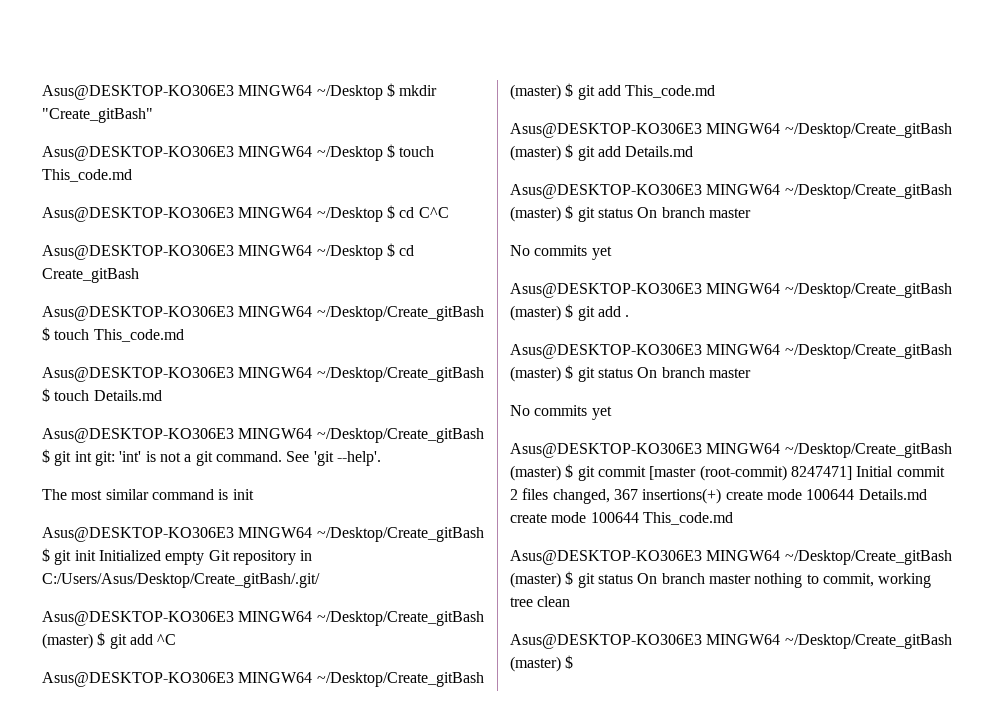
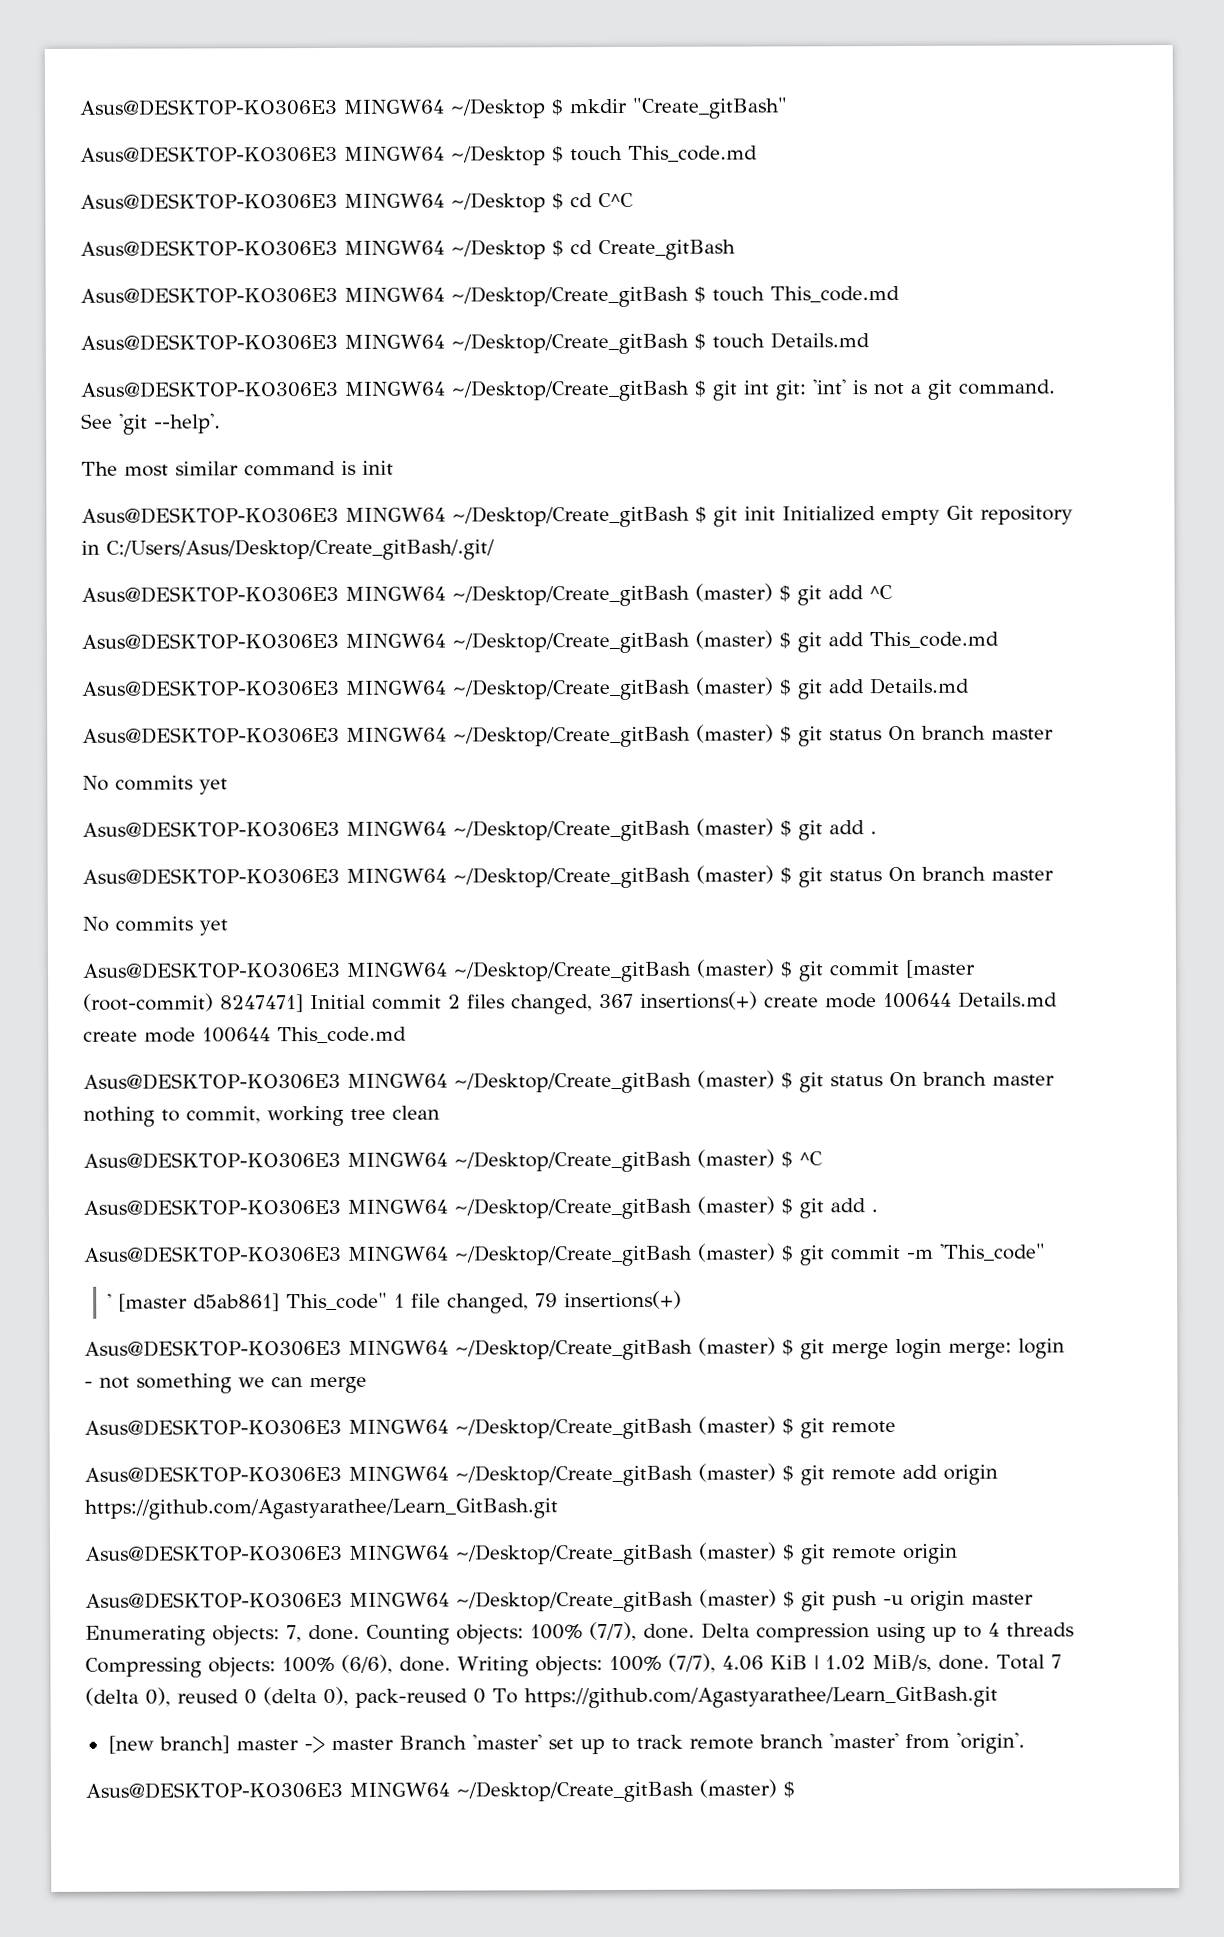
+ Asus@DESKTOP-KO306E3 MINGW64 ~/Desktop/Create_gitBash (master) $ ^C
+ Asus@DESKTOP-KO306E3 MINGW64 ~/Desktop/Create_gitBash (master) $ git add .
+ Asus@DESKTOP-KO306E3 MINGW64 ~/Desktop/Create_gitBash (master) $ git commit -m 'This_code"
+ ' [master d5ab861] This_code" 1 file changed, 79 insertions(+)
+ Asus@DESKTOP-KO306E3 MINGW64 ~/Desktop/Create_gitBash (master) $ git merge login merge: login - not something we can merge
+ Asus@DESKTOP-KO306E3 MINGW64 ~/Desktop/Create_gitBash (master) $ git remote
+ Asus@DESKTOP-KO306E3 MINGW64 ~/Desktop/Create_gitBash (master) $ git remote add origin https://github.com/Agastyarathee/Learn_GitBash.git
+ Asus@DESKTOP-KO306E3 MINGW64 ~/Desktop/Create_gitBash (master) $ git remote origin
+ Asus@DESKTOP-KO306E3 MINGW64 ~/Desktop/Create_gitBash (master) $ git push -u origin master Enumerating objects: 7, done. Counting objects: 100% (7/7), done. Delta compression using up to 4 threads Compressing objects: 100% (6/6), done. Writing objects: 100% (7/7), 4.06 KiB | 1.02 MiB/s, done. Total 7 (delta 0), reused 0 (delta 0), pack-reused 0 To https://github.com/Agastyarathee/Learn_GitBash.git
+ [new branch] master -> master Branch 'master' set up to track remote branch 'master' from 'origin'.

